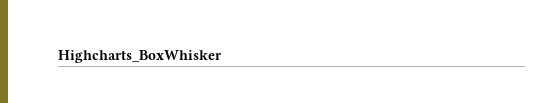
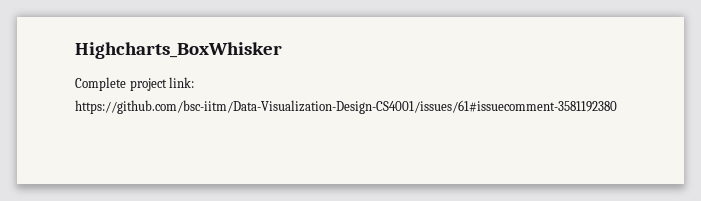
+ Complete project link: https://github.com/bsc-iitm/Data-Visualization-Design-CS4001/issues/61#issuecomment-3581192380

